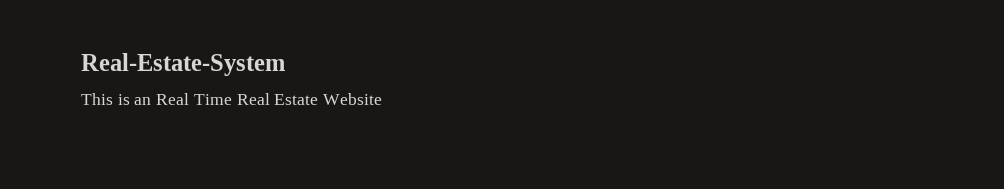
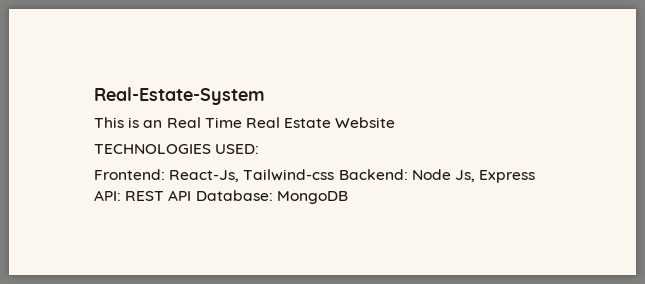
+ TECHNOLOGIES USED:
+ Frontend: React-Js, Tailwind-css Backend: Node Js, Express API: REST API Database: MongoDB

